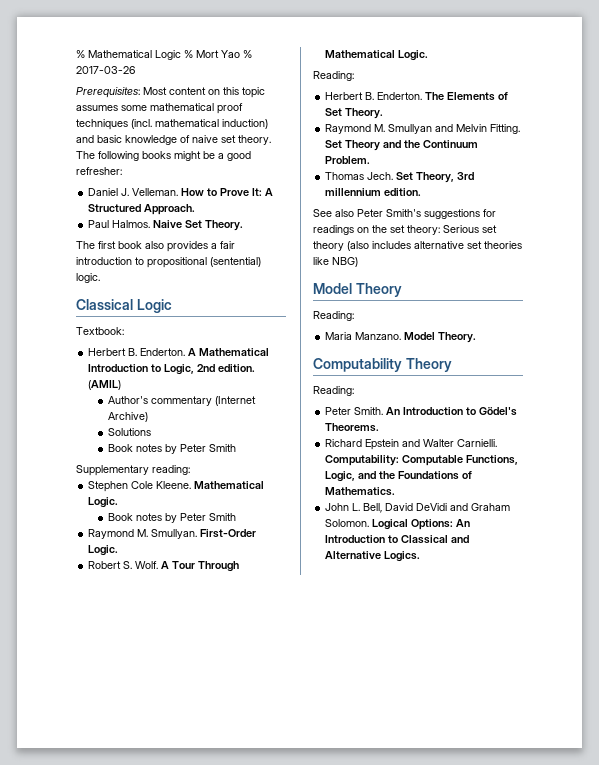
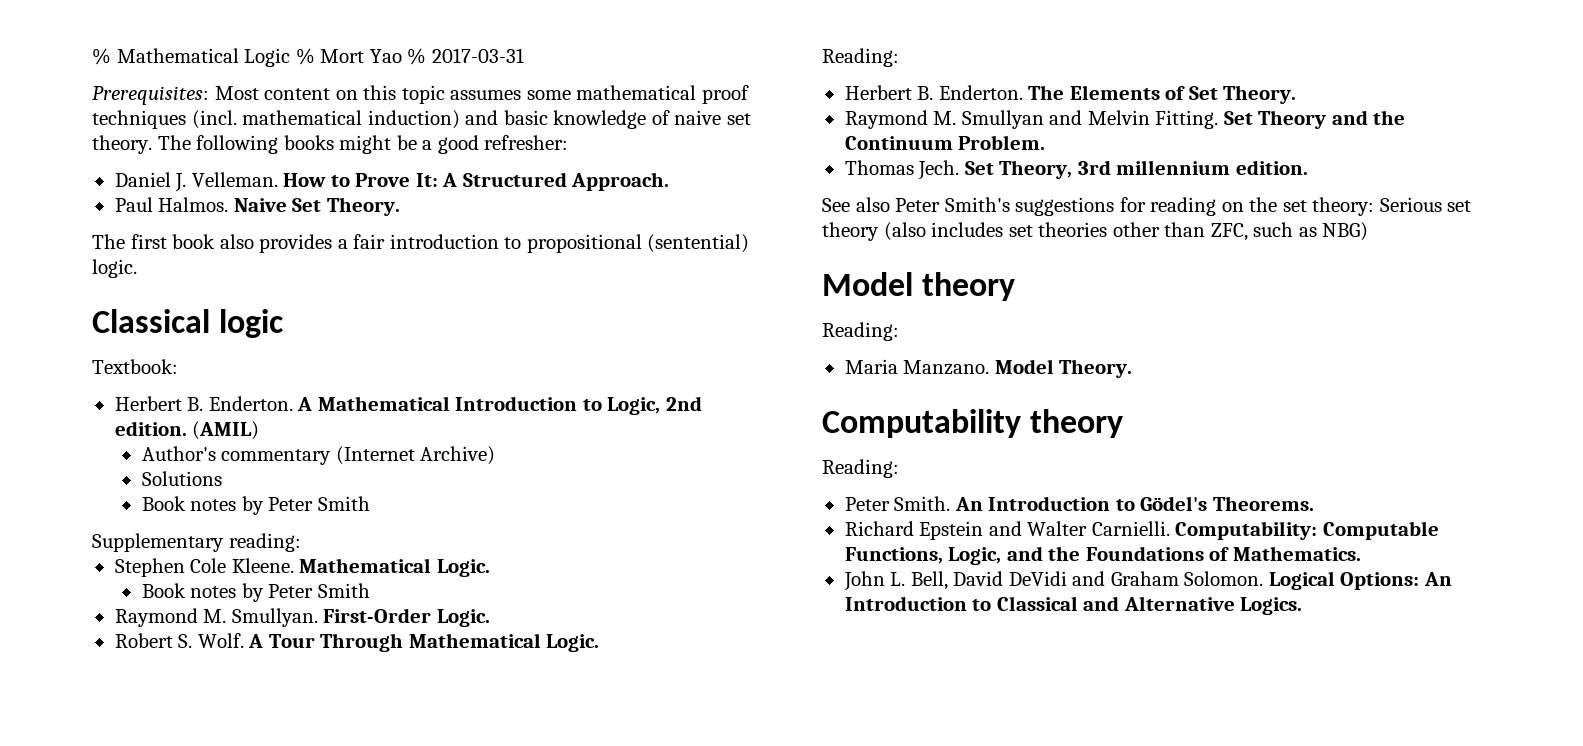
- % Mathematical Logic % Mort Yao % 2017-03-26
+ % Mathematical Logic % Mort Yao % 2017-03-31
- Classical Logic
+ Classical logic
- See also Peter Smith's suggestions for readings on the set theory: Serious set theory (also includes alternative set theories like NBG)
+ See also Peter Smith's suggestions for reading on the set theory: Serious set theory (also includes set theories other than ZFC, such as NBG)
- Model Theory
+ Model theory
- Computability Theory
+ Computability theory

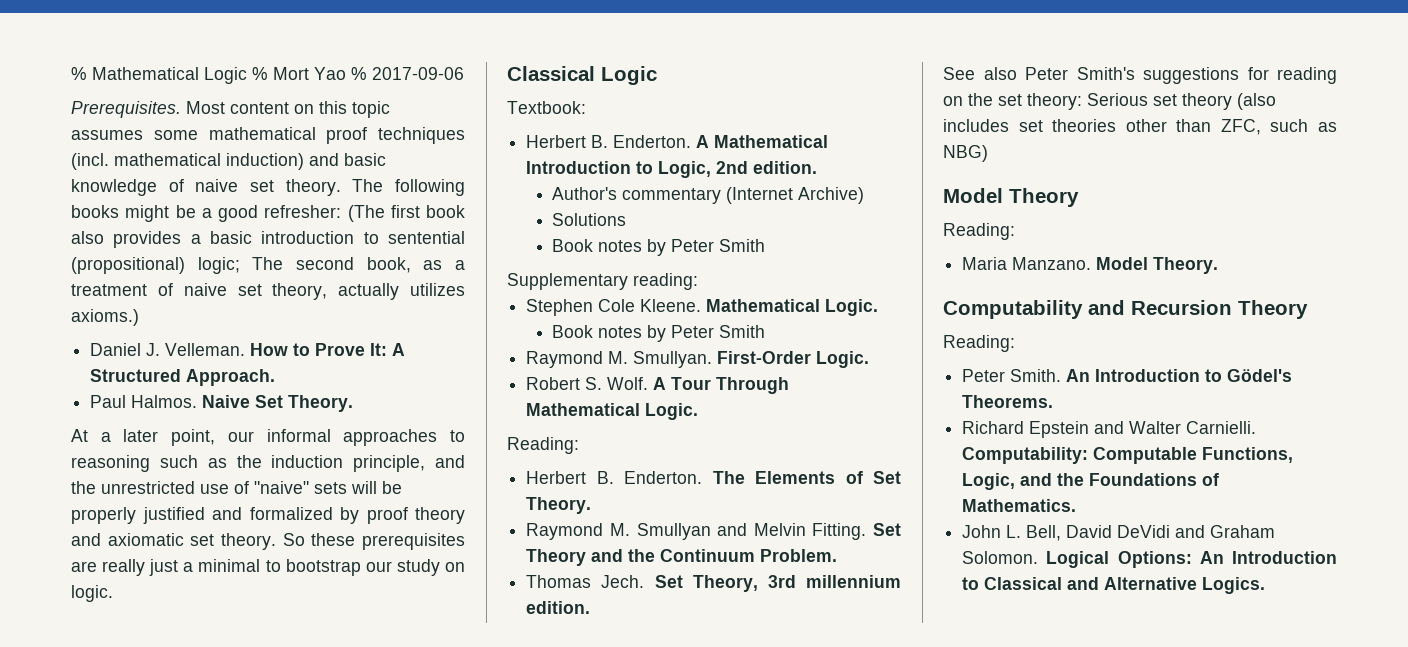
- % Mathematical Logic % Mort Yao % 2017-03-31
- Prerequisites: Most content on this topic assumes some mathematical proof techniques (incl. mathematical induction) and basic knowledge of naive set theory.
+ % Mathematical Logic % Mort Yao % 2017-09-06
+ Prerequisites. Most content on this topic assumes some mathematical proof techniques (incl. mathematical induction) and basic knowledge of naive set theory.
- The following books might be a good refresher:
+ The following books might be a good refresher: (The first book also provides a basic introduction to sentential (propositional) logic; The second book, as a treatment of naive set theory, actually utilizes axioms.)
- The first book also provides a fair introduction to propositional (sentential) logic.
+ At a later point, our informal approaches to reasoning such as the induction principle, and the unrestricted use of "naive" sets will be properly justified and formalized by proof theory and axiomatic set theory. So these prerequisites are really just a minimal to bootstrap our study on logic.
- Classical logic
+ Classical Logic
- (AMIL)
- Model theory
+ Model Theory
- Computability theory
+ Computability and Recursion Theory

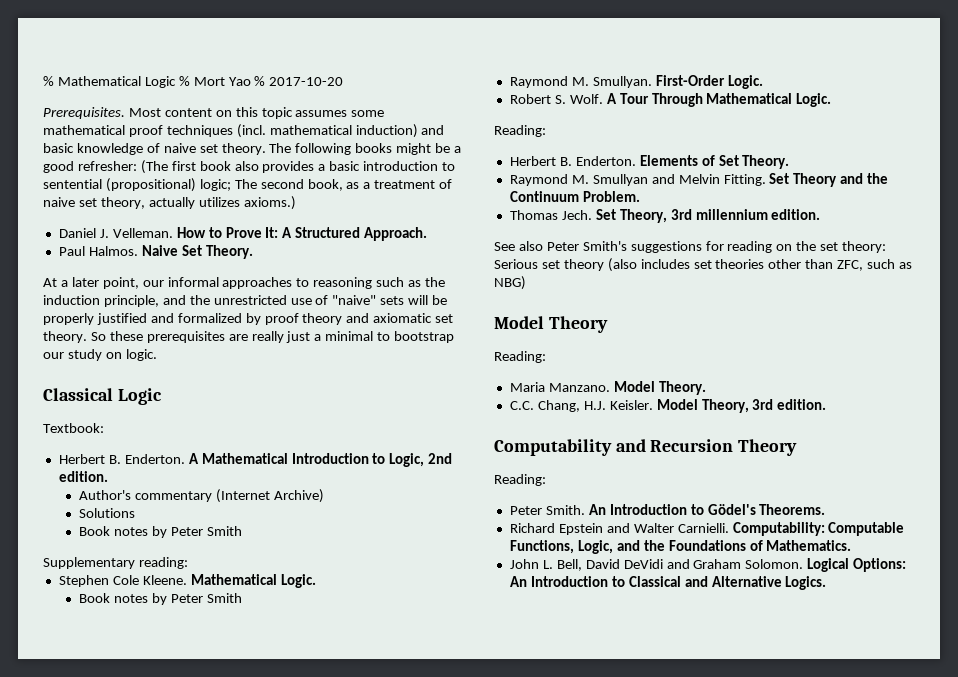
- % Mathematical Logic % Mort Yao % 2017-09-06
+ % Mathematical Logic % Mort Yao % 2017-10-20
- The Elements of Set Theory.
+ Elements of Set Theory.
+ C.C. Chang, H.J. Keisler. Model Theory, 3rd edition.

